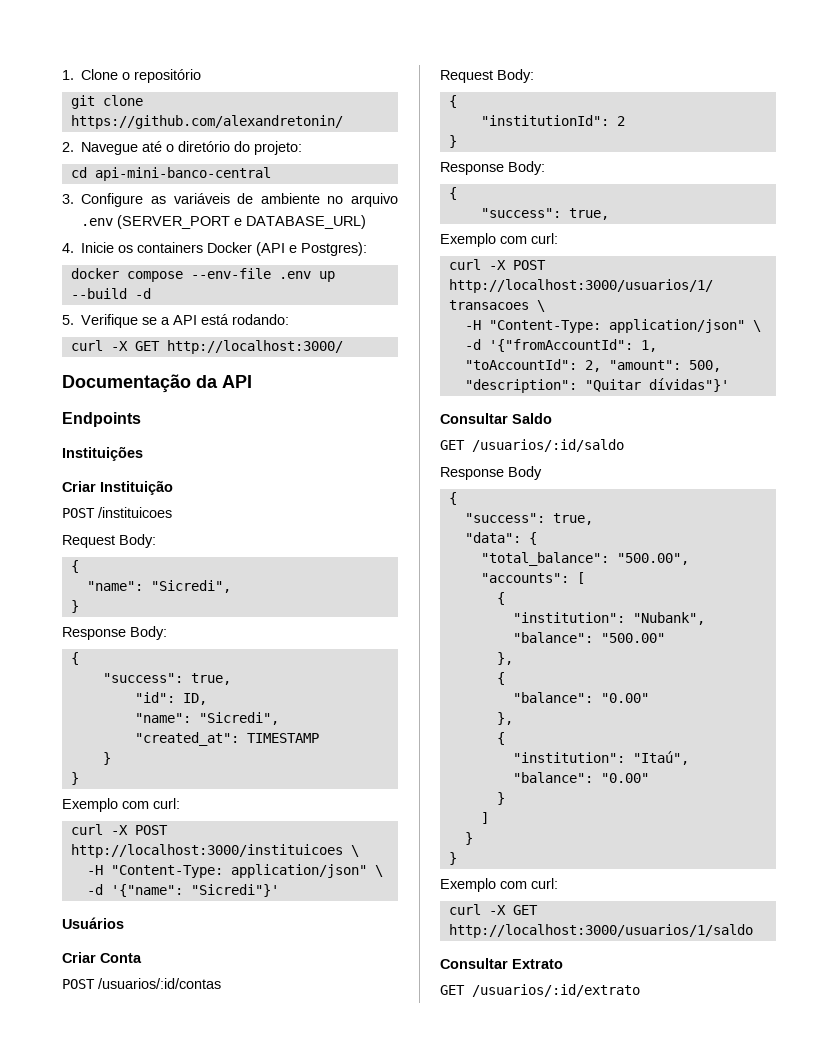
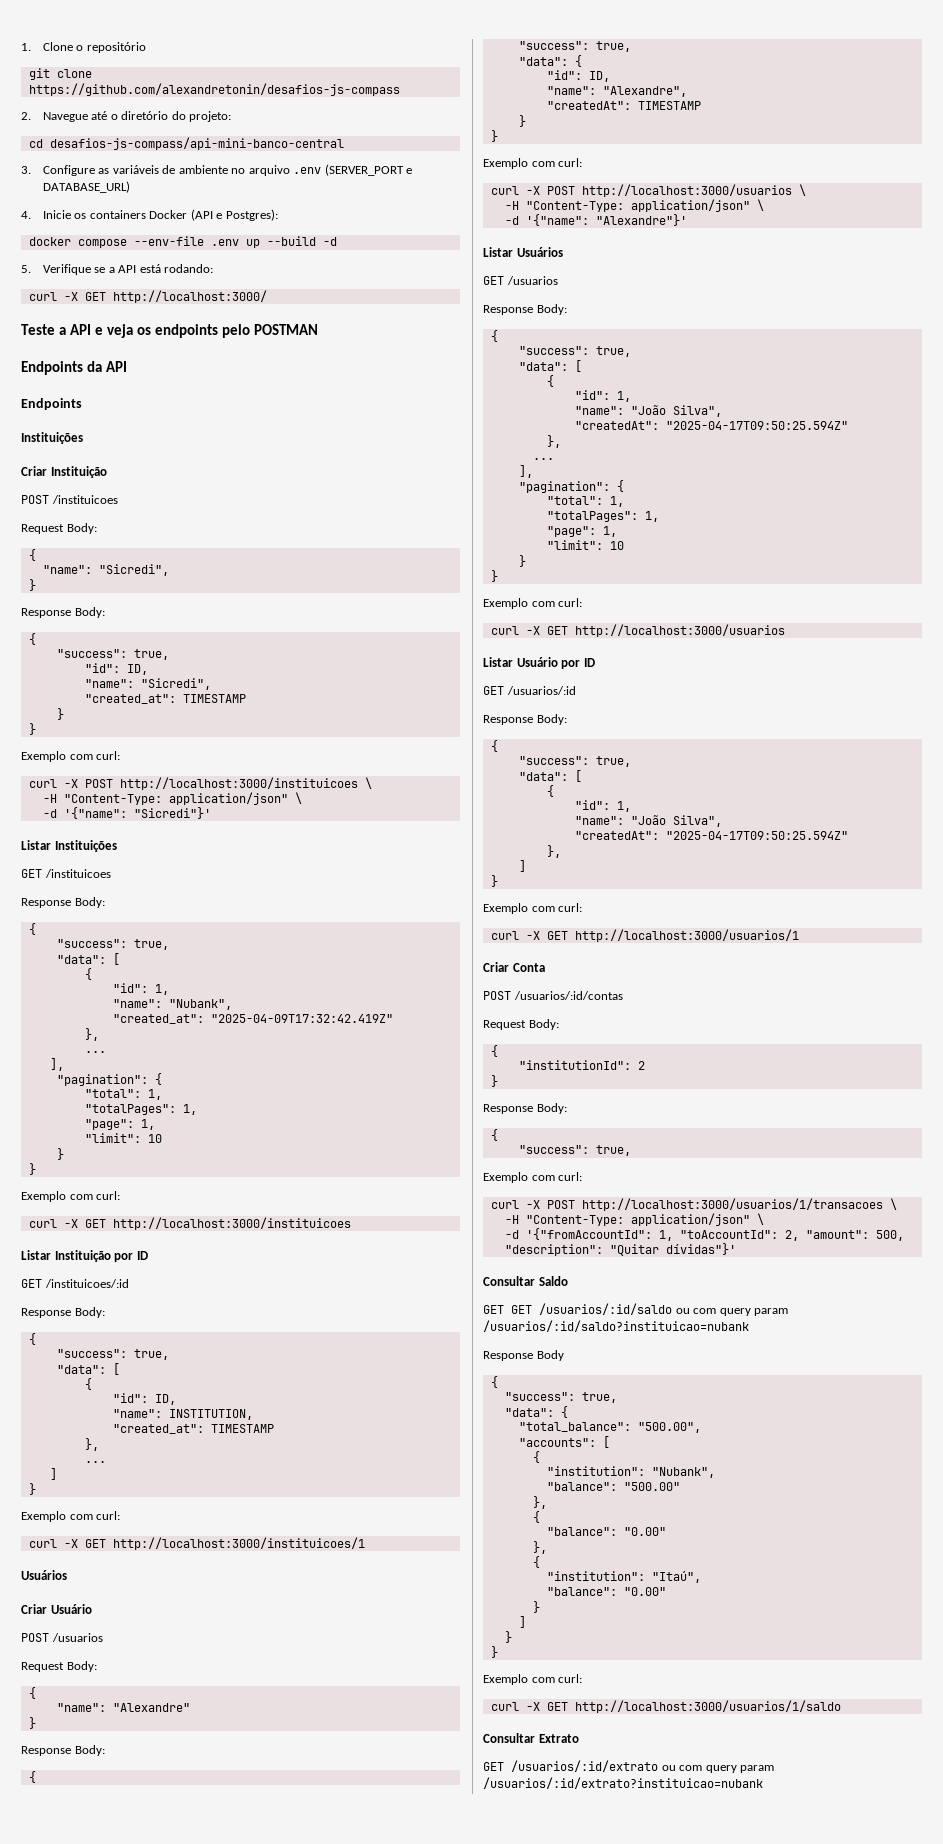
- git clone https://github.com/alexandretonin/
+ git clone https://github.com/alexandretonin/desafios-js-compass
- cd api-mini-banco-central
+ cd desafios-js-compass/api-mini-banco-central
- Documentação da API
+ Teste a API e veja os endpoints pelo POSTMAN
+ Endpoints da API
+ Listar Instituições
+ GET /instituicoes
+ Response Body:
+ {
+ "success": true,
+ "data": [
+ {
+ "id": 1,
+ "name": "Nubank",
+ "created_at": "2025-04-09T17:32:42.419Z"
+ },
+ ...
+ ],
+ "pagination": {
+ "total": 1,
+ "totalPages": 1,
+ "page": 1,
+ "limit": 10
+ }
+ }
+ Exemplo com curl:
+ curl -X GET http://localhost:3000/instituicoes
+ Listar Instituição por ID
+ GET /instituicoes/:id
+ Response Body:
+ {
+ "success": true,
+ "data": [
+ {
+ "id": ID,
+ "name": INSTITUTION,
+ "created_at": TIMESTAMP
+ },
+ ...
+ ]
+ }
+ Exemplo com curl:
+ curl -X GET http://localhost:3000/instituicoes/1
  Usuários
+ Criar Usuário
+ POST /usuarios
+ Request Body:
+ {
+ "name": "Alexandre"
+ }
+ Response Body:
+ {
+ "success": true,
+ "data": {
+ "id": ID,
+ "name": "Alexandre",
+ "createdAt": TIMESTAMP
+ }
+ }
+ Exemplo com curl:
+ curl -X POST http://localhost:3000/usuarios \
+ -H "Content-Type: application/json" \
+ -d '{"name": "Alexandre"}'
+ Listar Usuários
+ GET /usuarios
+ Response Body:
+ {
+ "success": true,
+ "data": [
+ {
+ "id": 1,
+ "name": "João Silva",
+ "createdAt": "2025-04-17T09:50:25.594Z"
+ },
+ ...
+ ],
+ "pagination": {
+ "total": 1,
+ "totalPages": 1,
+ "page": 1,
+ "limit": 10
+ }
+ }
+ Exemplo com curl:
+ curl -X GET http://localhost:3000/usuarios
+ Listar Usuário por ID
+ GET /usuarios/:id
+ Response Body:
+ {
+ "success": true,
+ "data": [
+ {
+ "id": 1,
+ "name": "João Silva",
+ "createdAt": "2025-04-17T09:50:25.594Z"
+ },
+ ]
+ }
+ Exemplo com curl:
+ curl -X GET http://localhost:3000/usuarios/1
- GET /usuarios/:id/saldo
+ GET GET /usuarios/:id/saldo ou com query param /usuarios/:id/saldo?instituicao=nubank
- GET /usuarios/:id/extrato
+ GET /usuarios/:id/extrato ou com query param /usuarios/:id/extrato?instituicao=nubank

